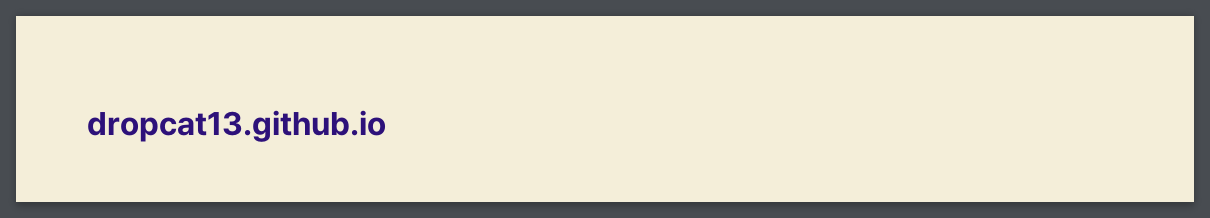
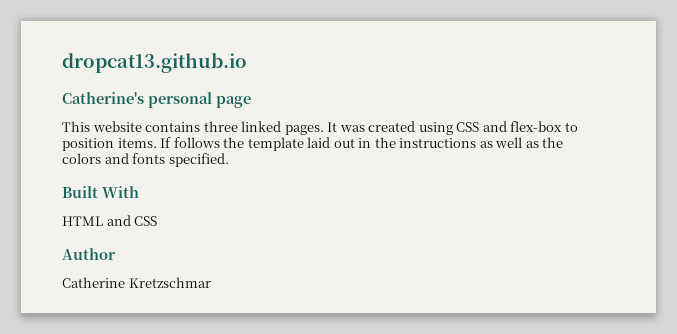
+ Catherine's personal page
+ This website contains three linked pages. It was created using CSS and flex-box to position items. If follows the template laid out in the instructions as well as the colors and fonts specified.
+ Built With
+ HTML and CSS
+ Author
+ Catherine Kretzschmar

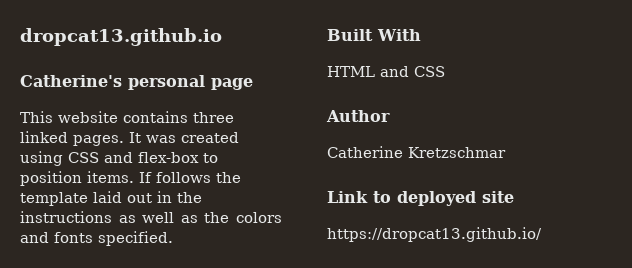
+ Link to deployed site
+ https://dropcat13.github.io/

